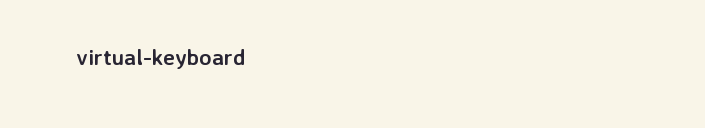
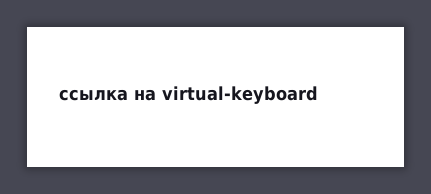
- virtual-keyboard
+ ссылка на virtual-keyboard

